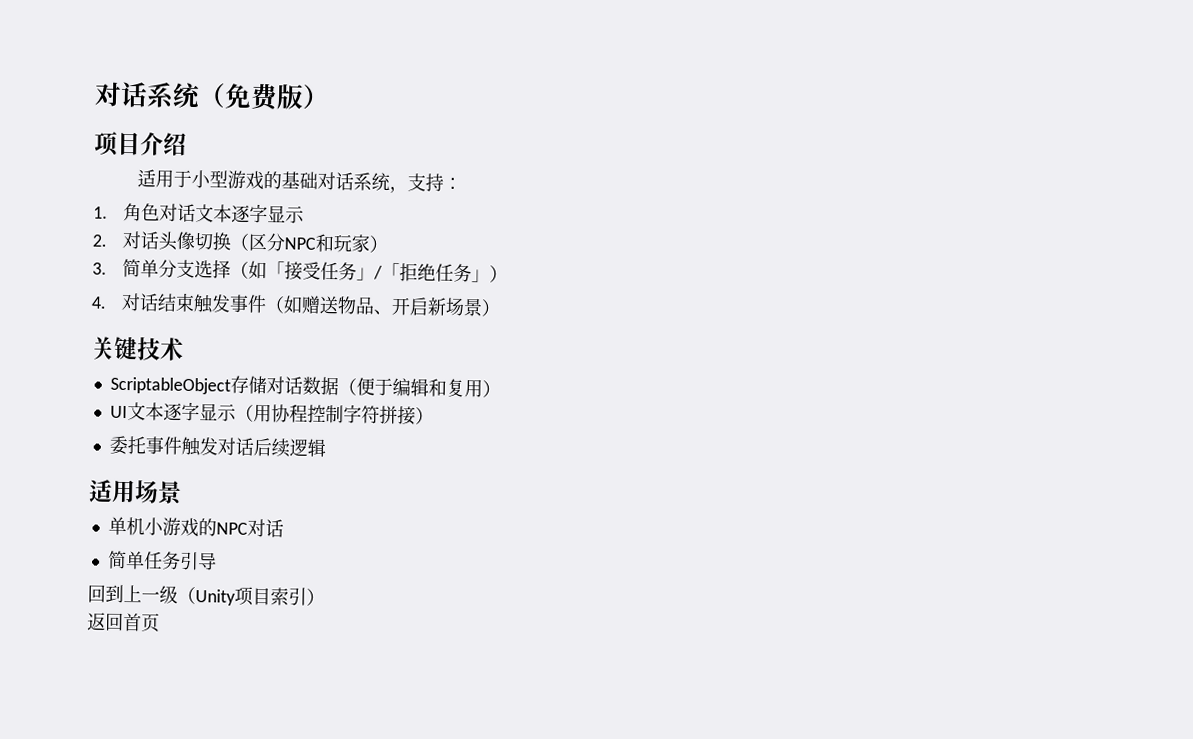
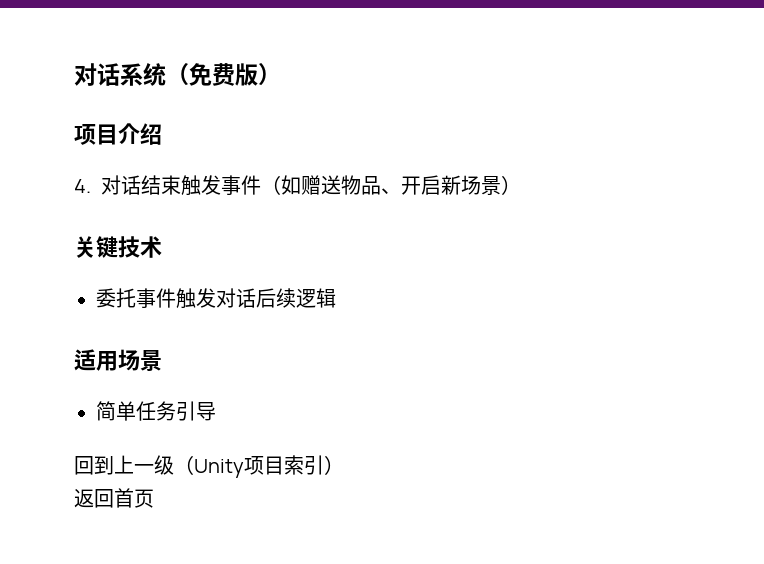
- 适用于小型游戏的基础对话系统，支持：
- 1.角色对话文本逐字显示
- 2.对话头像切换（区分NPC和玩家）
- 3.简单分支选择（如「接受任务」/「拒绝任务」）
- ScriptableObject存储对话数据（便于编辑和复用）
- UI文本逐字显示（用协程控制字符拼接）
- 单机小游戏的NPC对话

